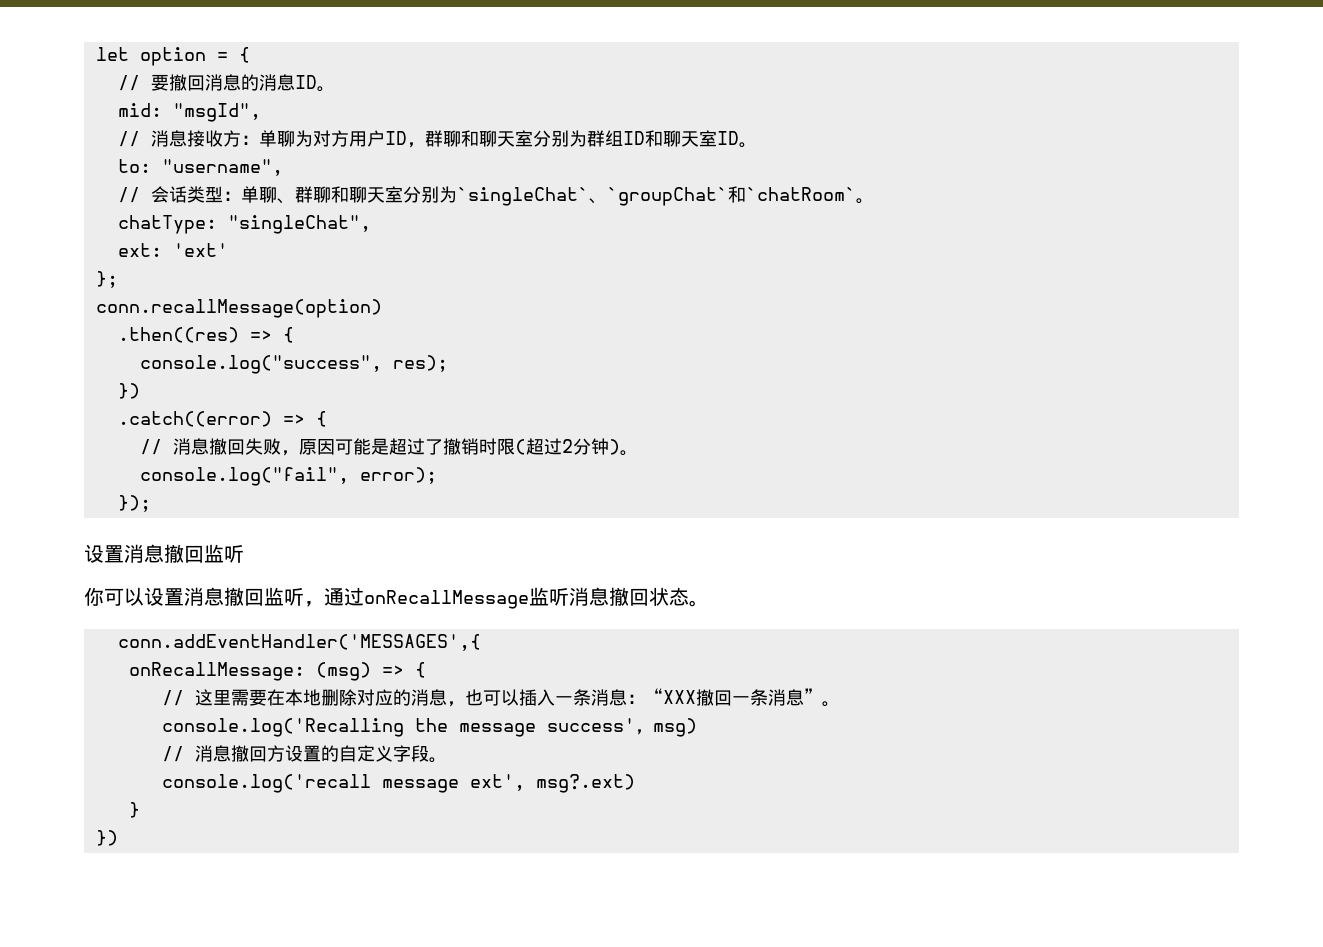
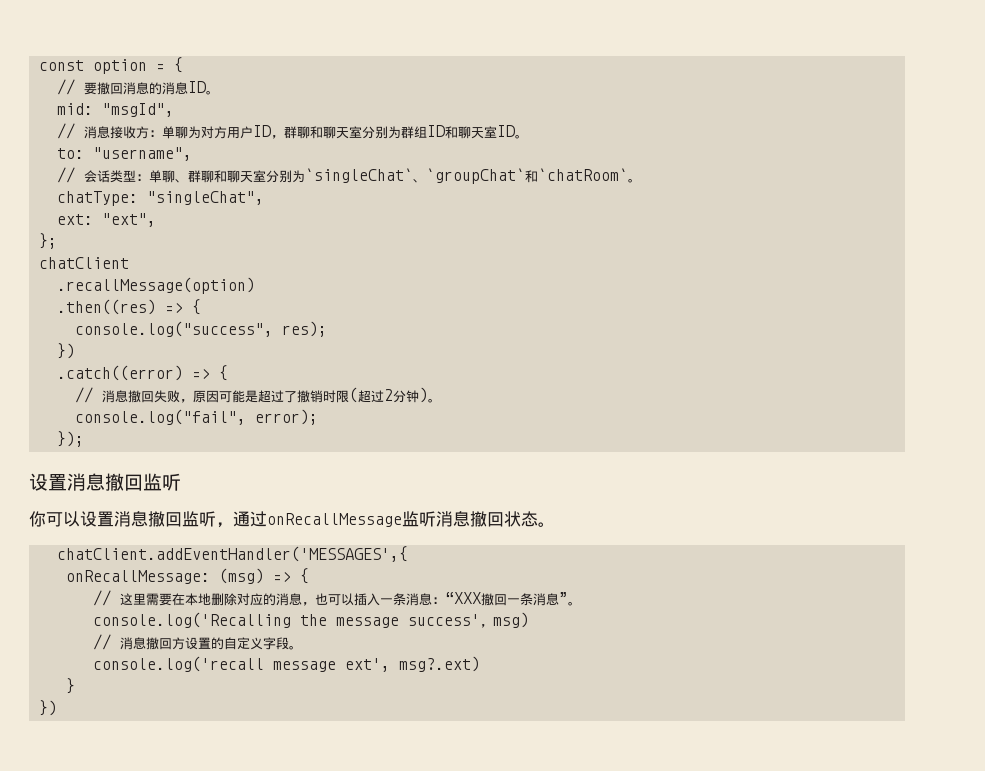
- let option = {
+ const option = {
- ext: 'ext'
+ ext: "ext",
- conn.recallMessage(option)
+ chatClient
+ .recallMessage(option)
- conn.addEventHandler('MESSAGES',{
+ chatClient.addEventHandler('MESSAGES',{

